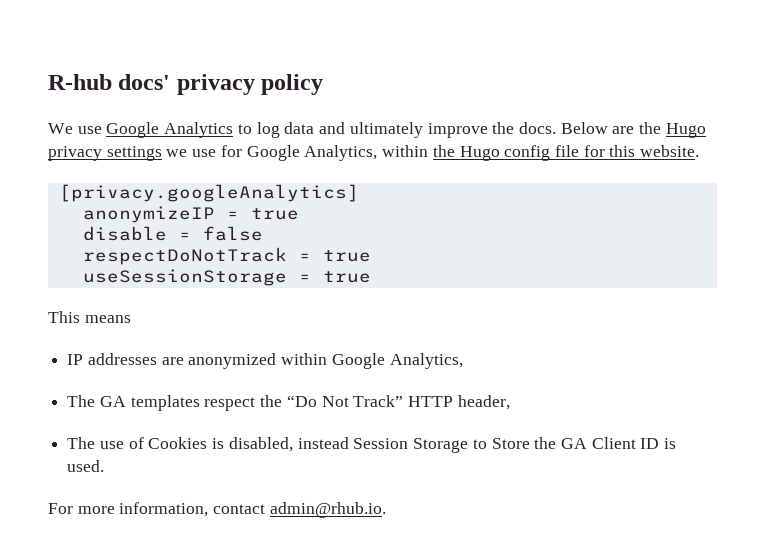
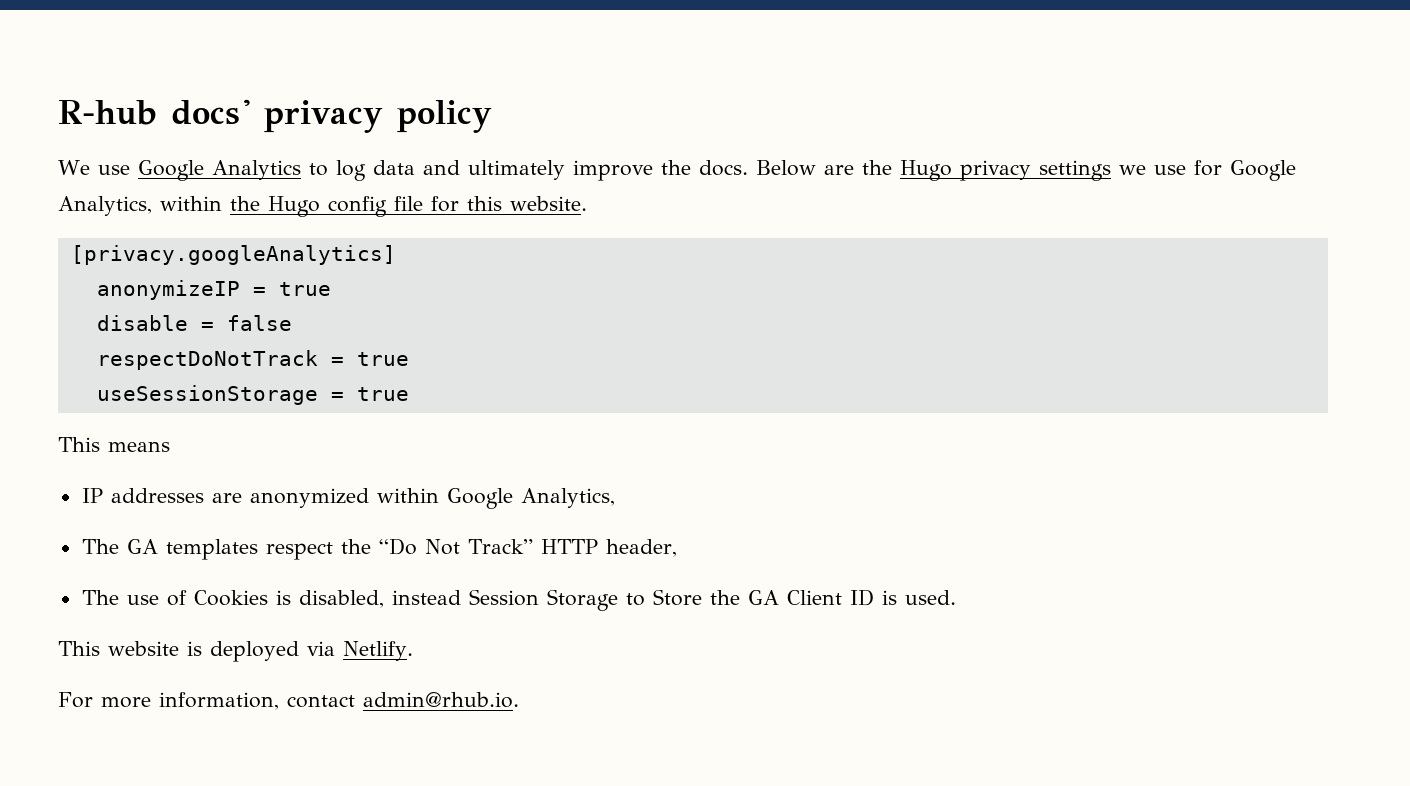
+ This website is deployed via Netlify.

